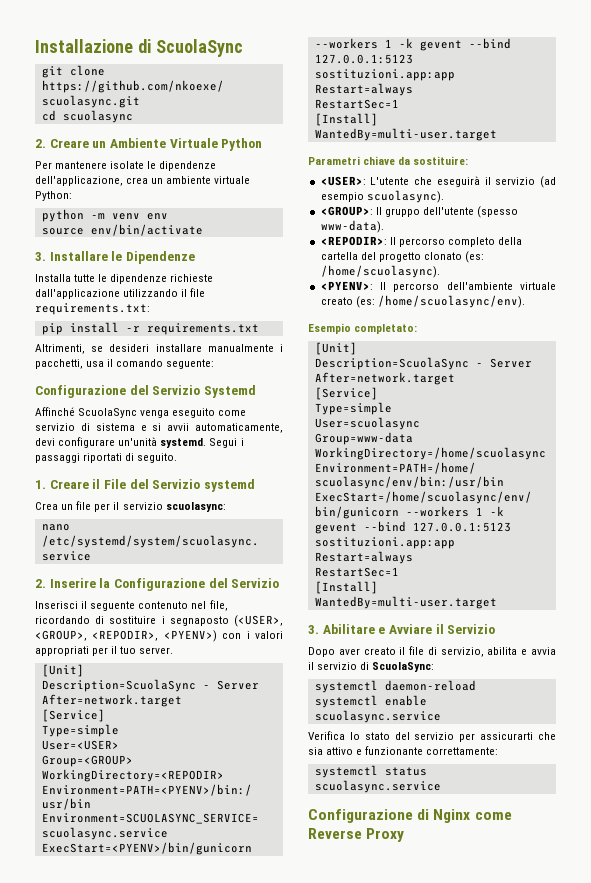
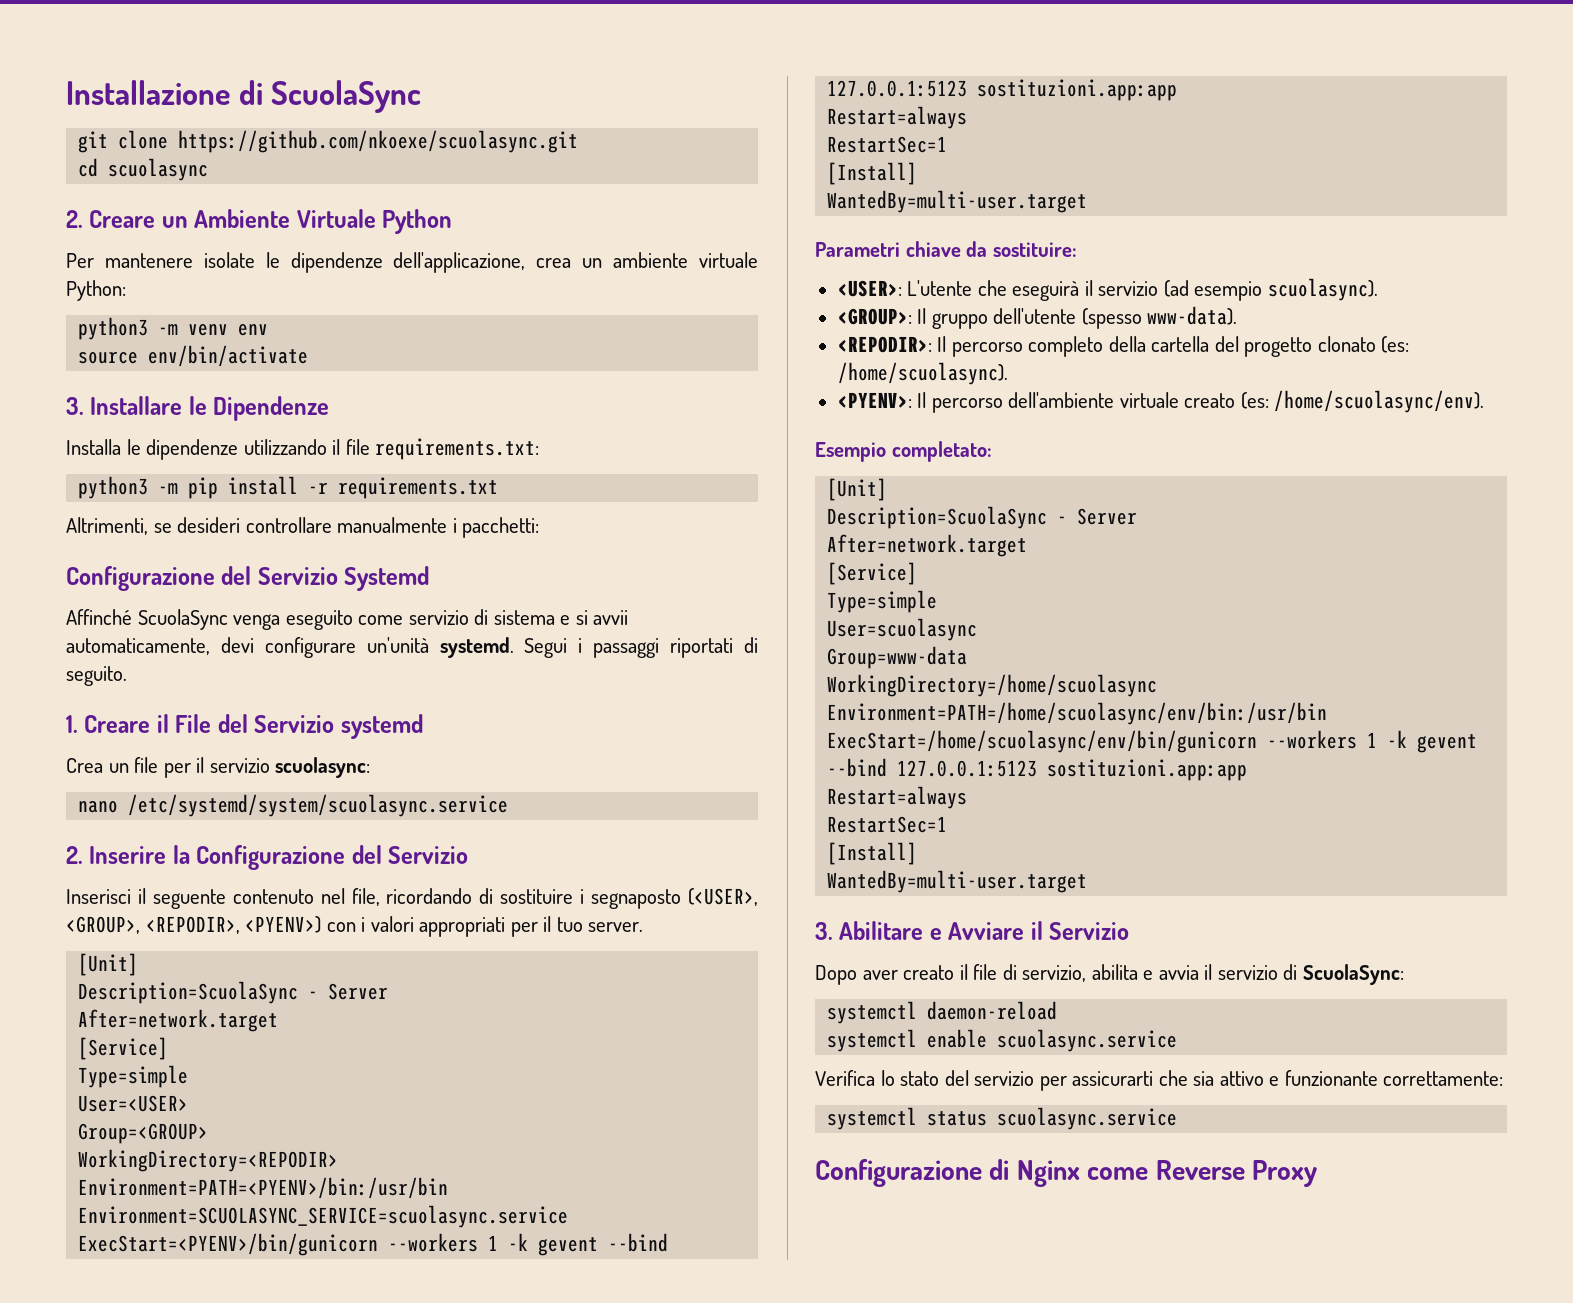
- python -m venv env
+ python3 -m venv env
- Installa tutte le dipendenze richieste dall'applicazione utilizzando il file requirements.txt:
+ Installa le dipendenze utilizzando il file requirements.txt:
- pip install -r requirements.txt
+ python3 -m pip install -r requirements.txt
- Altrimenti, se desideri installare manualmente i pacchetti, usa il comando seguente:
+ Altrimenti, se desideri controllare manualmente i pacchetti:

